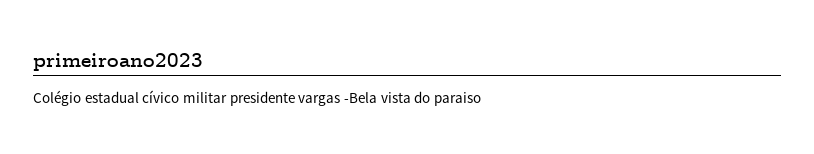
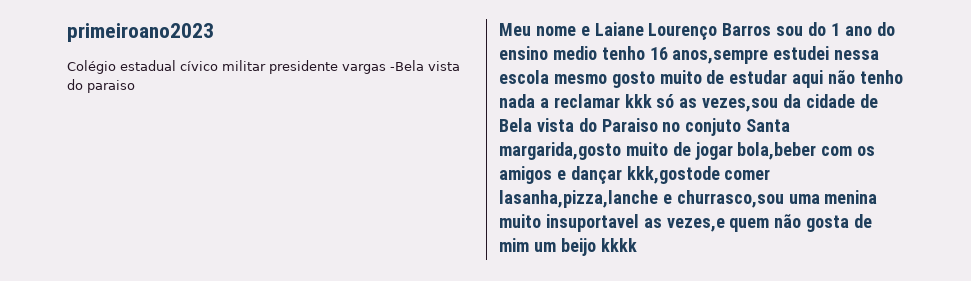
+ Meu nome e Laiane Lourenço Barros sou do 1 ano do ensino medio tenho 16 anos,sempre estudei nessa escola mesmo gosto muito de estudar aqui não tenho nada a reclamar kkk só as vezes,sou da cidade de Bela vista do Paraiso no conjuto Santa margarida,gosto muito de jogar bola,beber com os amigos e dançar kkk,gostode comer lasanha,pizza,lanche e churrasco,sou uma menina muito insuportavel as vezes,e quem não gosta de mim um beijo kkkk

